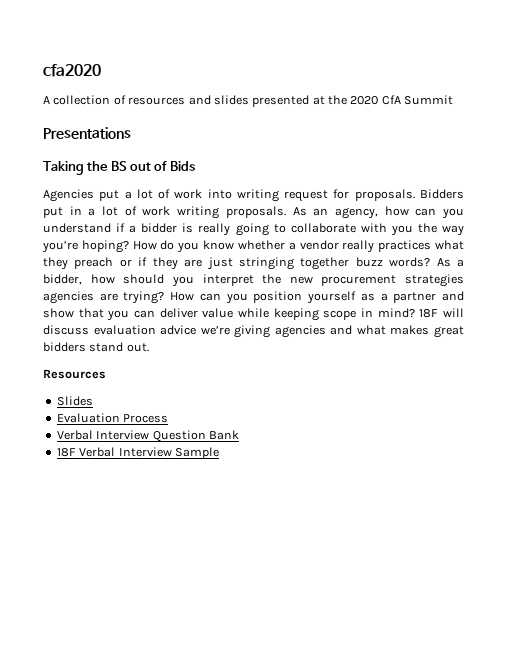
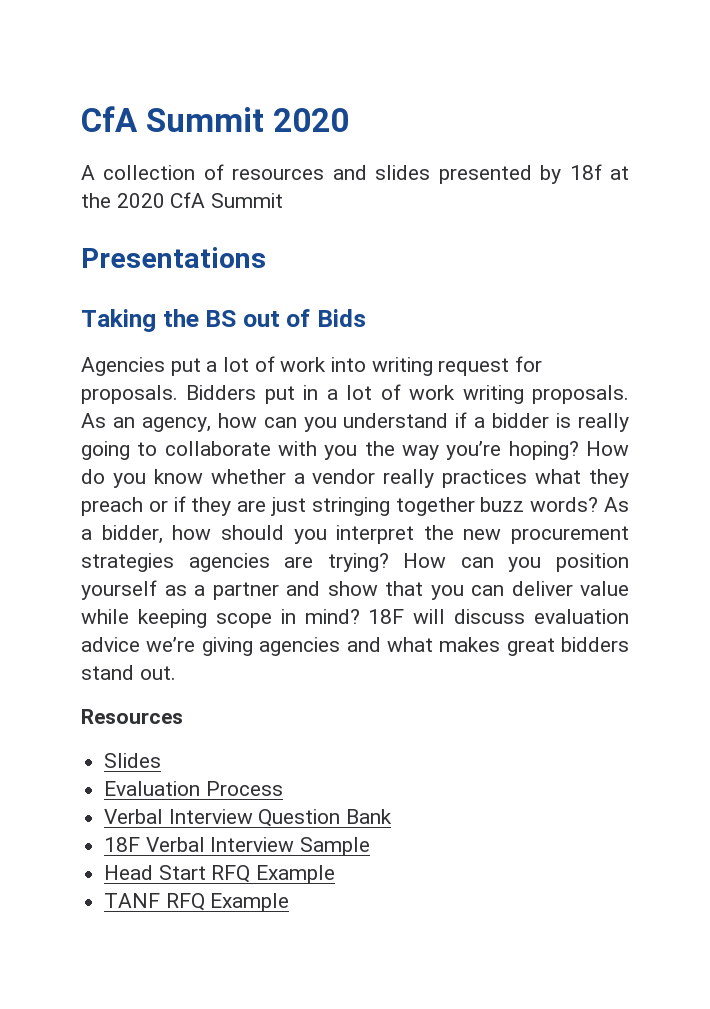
- cfa2020
+ CfA Summit 2020
- A collection of resources and slides presented at the 2020 CfA Summit
+ A collection of resources and slides presented by 18f at the 2020 CfA Summit
+ Head Start RFQ Example
+ TANF RFQ Example

